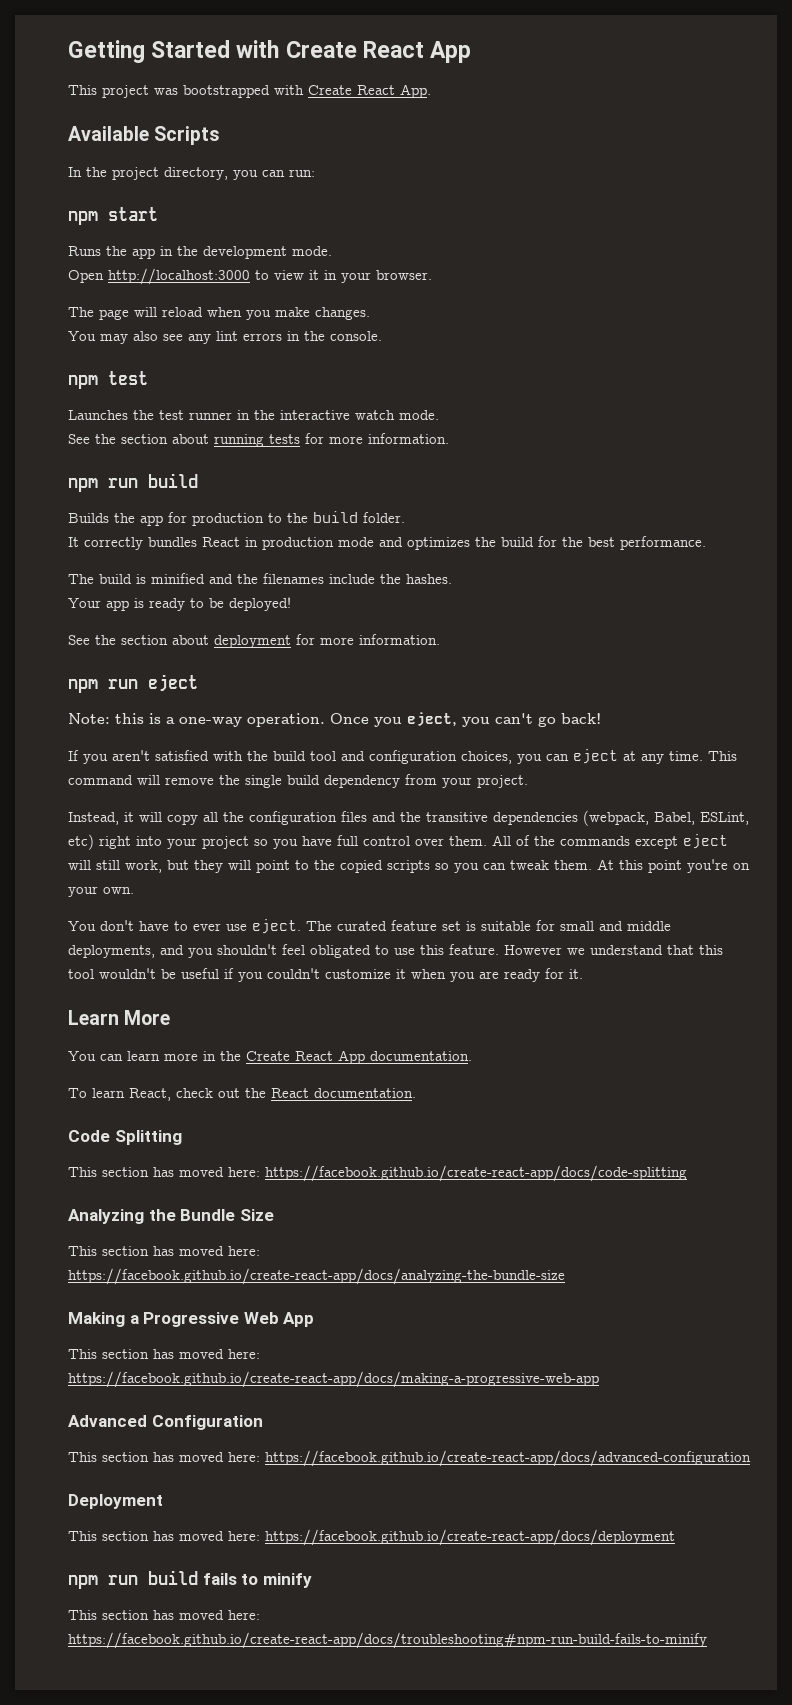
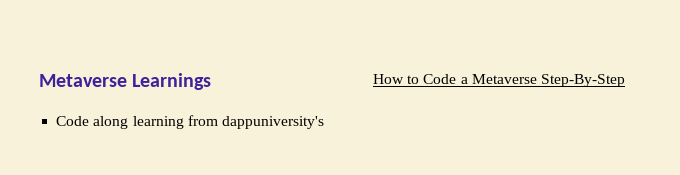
- Getting Started with Create React App
- This project was bootstrapped with Create React App.
- Available Scripts
- In the project directory, you can run:
- npm start
- Runs the app in the development mode.
- Open http://localhost:3000 to view it in your browser.
- The page will reload when you make changes.
- You may also see any lint errors in the console.
- npm test
- Launches the test runner in the interactive watch mode.
- See the section about running tests for more information.
- npm run build
- Builds the app for production to the build folder.
- It correctly bundles React in production mode and optimizes the build for the best performance.
- The build is minified and the filenames include the hashes.
- Your app is ready to be deployed!
- See the section about deployment for more information.
- npm run eject
- Note: this is a one-way operation. Once you eject, you can't go back!
- If you aren't satisfied with the build tool and configuration choices, you can eject at any time. This command will remove the single build dependency from your project.
- Instead, it will copy all the configuration files and the transitive dependencies (webpack, Babel, ESLint, etc) right into your project so you have full control over them. All of the commands except eject will still work, but they will point to the copied scripts so you can tweak them. At this point you're on your own.
- You don't have to ever use eject. The curated feature set is suitable for small and middle deployments, and you shouldn't feel obligated to use this feature. However we understand that this tool wouldn't be useful if you couldn't customize it when you are ready for it.
- Learn More
- You can learn more in the Create React App documentation.
- To learn React, check out the React documentation.
- Code Splitting
- This section has moved here: https://facebook.github.io/create-react-app/docs/code-splitting
- Analyzing the Bundle Size
- This section has moved here: https://facebook.github.io/create-react-app/docs/analyzing-the-bundle-size
- Making a Progressive Web App
- This section has moved here: https://facebook.github.io/create-react-app/docs/making-a-progressive-web-app
- Advanced Configuration
- This section has moved here: https://facebook.github.io/create-react-app/docs/advanced-configuration
- Deployment
- This section has moved here: https://facebook.github.io/create-react-app/docs/deployment
- npm run build fails to minify
- This section has moved here: https://facebook.github.io/create-react-app/docs/troubleshooting#npm-run-build-fails-to-minify
+ Metaverse Learnings
+ Code along learning from dappuniversity's How to Code a Metaverse Step-By-Step

